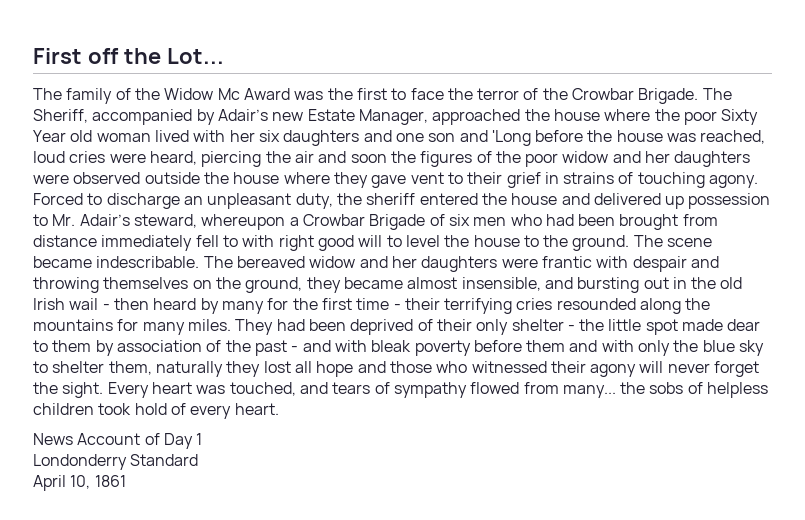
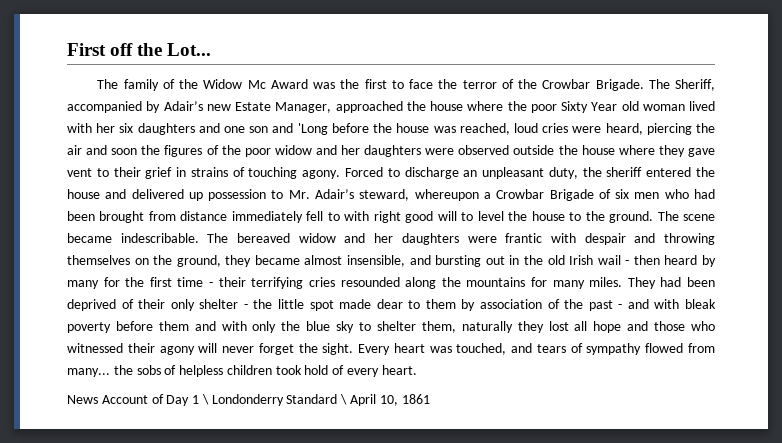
- News Account of Day 1
- Londonderry Standard
- April 10, 1861
+ News Account of Day 1 \ Londonderry Standard \ April 10, 1861

